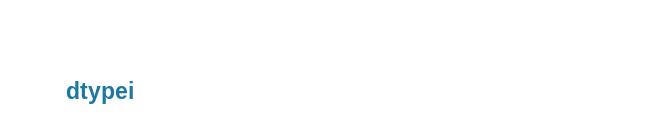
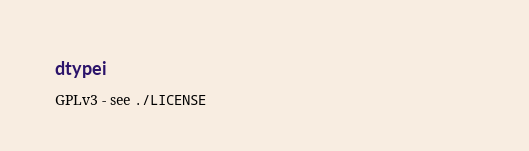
+ GPLv3 - see ./LICENSE

